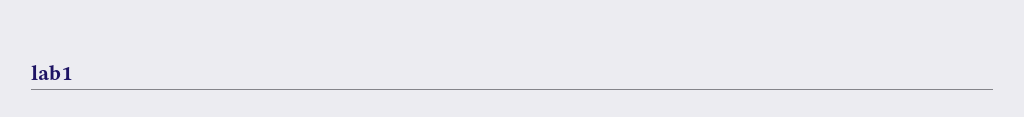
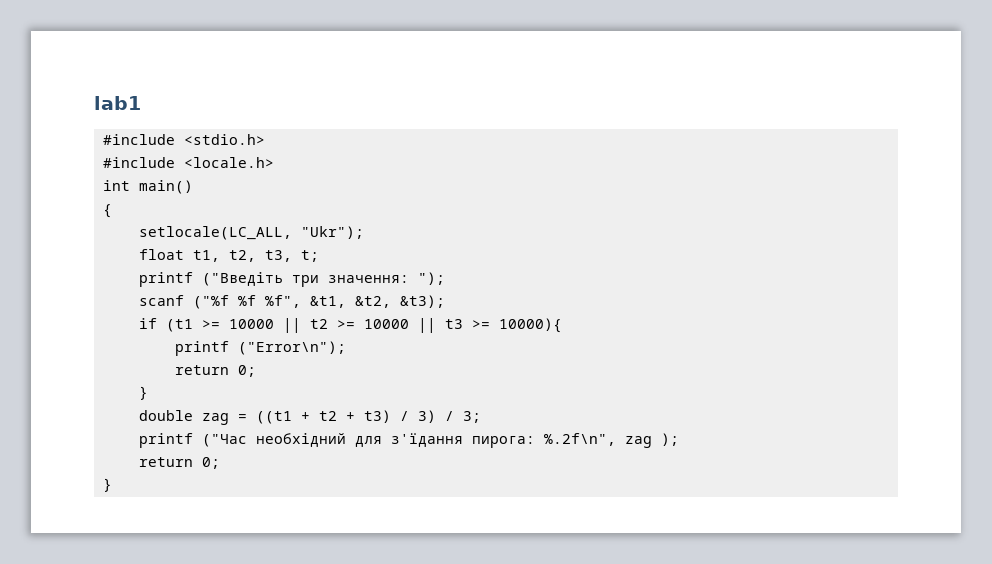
+ #include <stdio.h>
+ #include <locale.h>
+ int main()
+ {
+ setlocale(LC_ALL, "Ukr");
+ float t1, t2, t3, t;
+ printf ("Введiть три значення: ");
+ scanf ("%f %f %f", &t1, &t2, &t3);
+ if (t1 >= 10000 || t2 >= 10000 || t3 >= 10000){
+ printf ("Error\n");
+ return 0;
+ }
+ double zag = ((t1 + t2 + t3) / 3) / 3;
+ printf ("Час необхідний для з'їдання пирога: %.2f\n", zag );
+ return 0;
+ }

